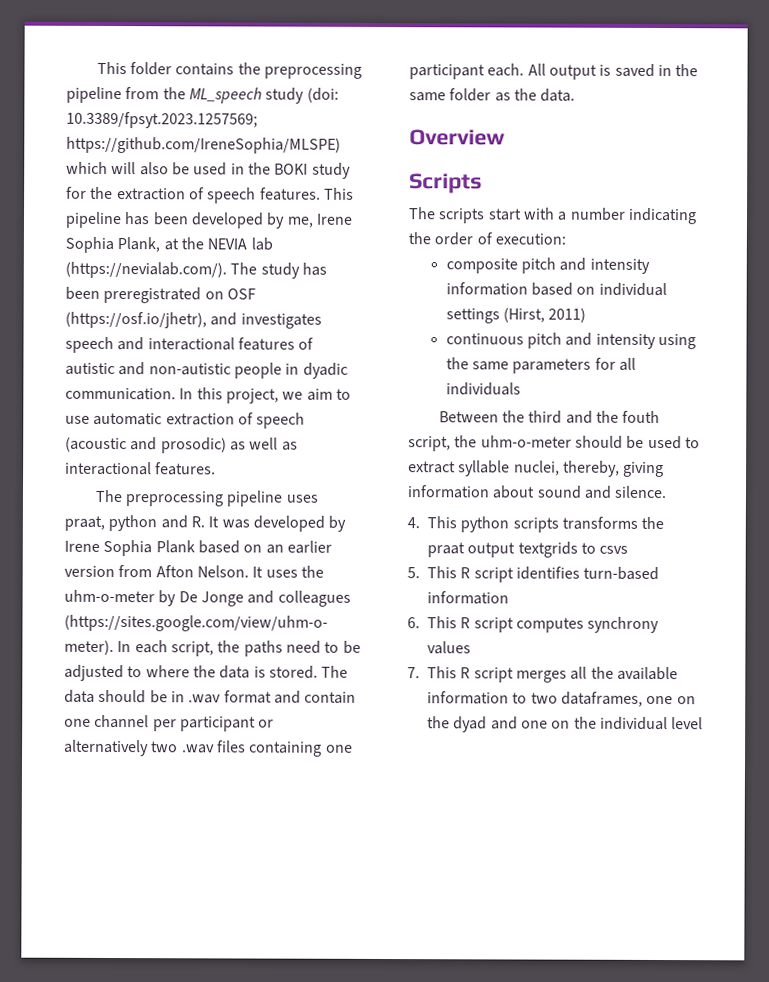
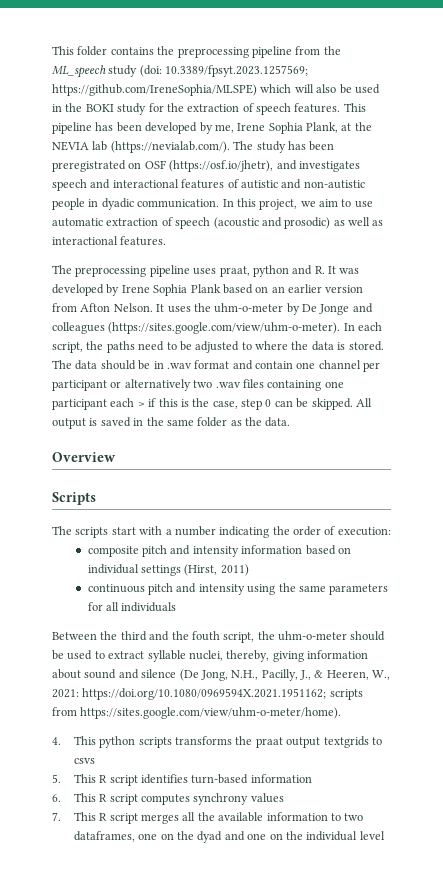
- The data should be in .wav format and contain one channel per participant or alternatively two .wav files containing one participant each.
+ The data should be in .wav format and contain one channel per participant or alternatively two .wav files containing one participant each > if this is the case, step 0 can be skipped.
- Between the third and the fouth script, the uhm-o-meter should be used to extract syllable nuclei, thereby, giving information about sound and silence.
+ Between the third and the fouth script, the uhm-o-meter should be used to extract syllable nuclei, thereby, giving information about sound and silence (De Jong, N.H., Pacilly, J., & Heeren, W., 2021: https://doi.org/10.1080/0969594X.2021.1951162; scripts from https://sites.google.com/view/uhm-o-meter/home).

